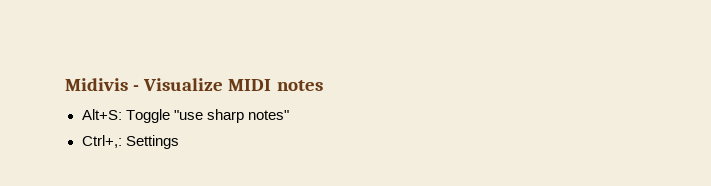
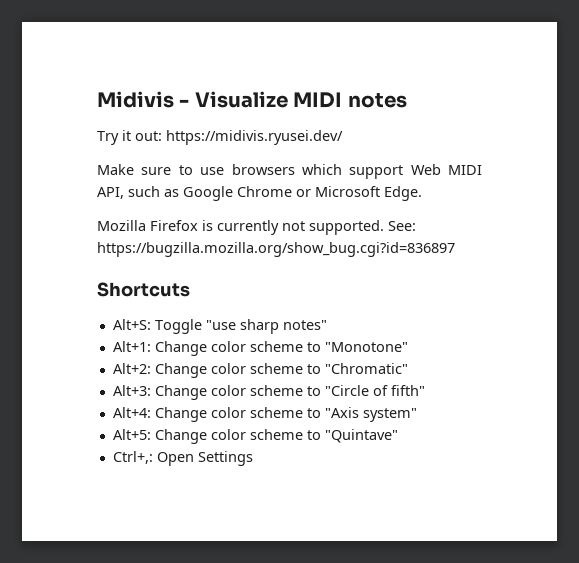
+ Try it out: https://midivis.ryusei.dev/
+ Make sure to use browsers which support Web MIDI API, such as Google Chrome or Microsoft Edge.
+ Mozilla Firefox is currently not supported. See: https://bugzilla.mozilla.org/show_bug.cgi?id=836897
+ Shortcuts
+ Alt+1: Change color scheme to "Monotone"
+ Alt+2: Change color scheme to "Chromatic"
+ Alt+3: Change color scheme to "Circle of fifth"
+ Alt+4: Change color scheme to "Axis system"
+ Alt+5: Change color scheme to "Quintave"
- Ctrl+,: Settings
+ Ctrl+,: Open Settings

